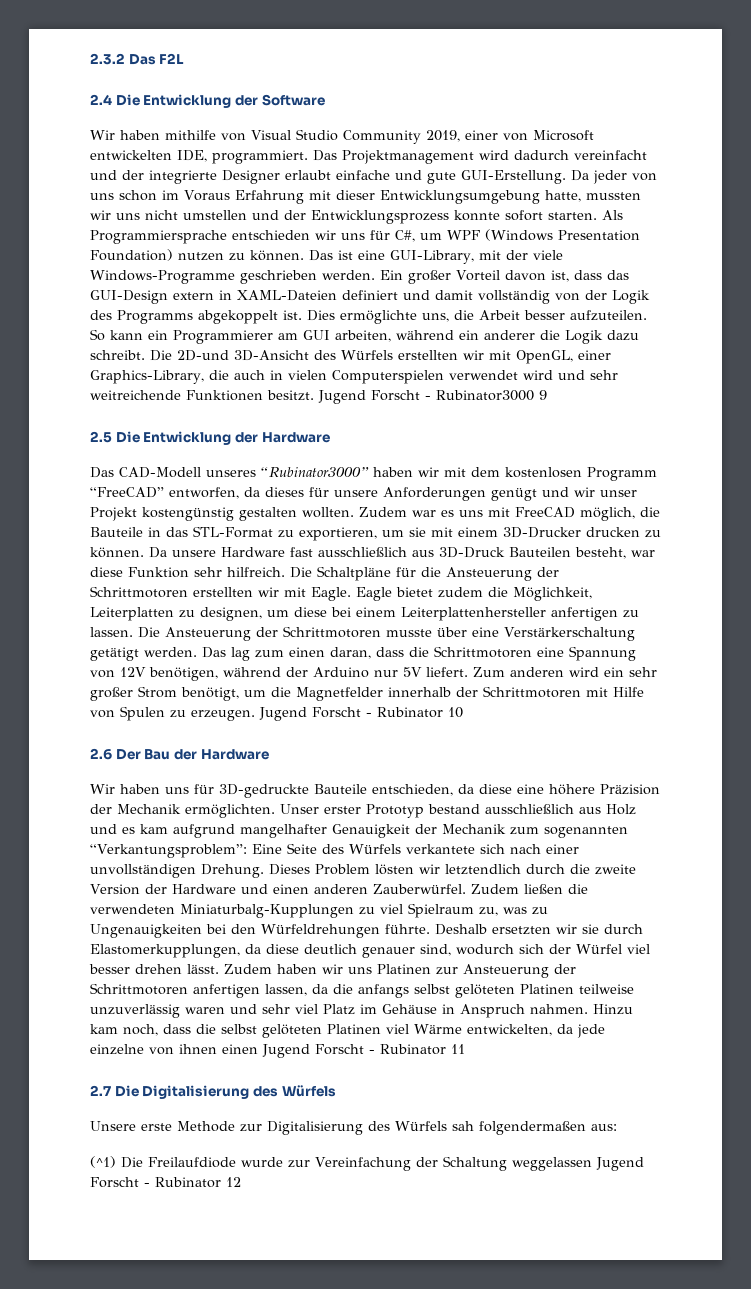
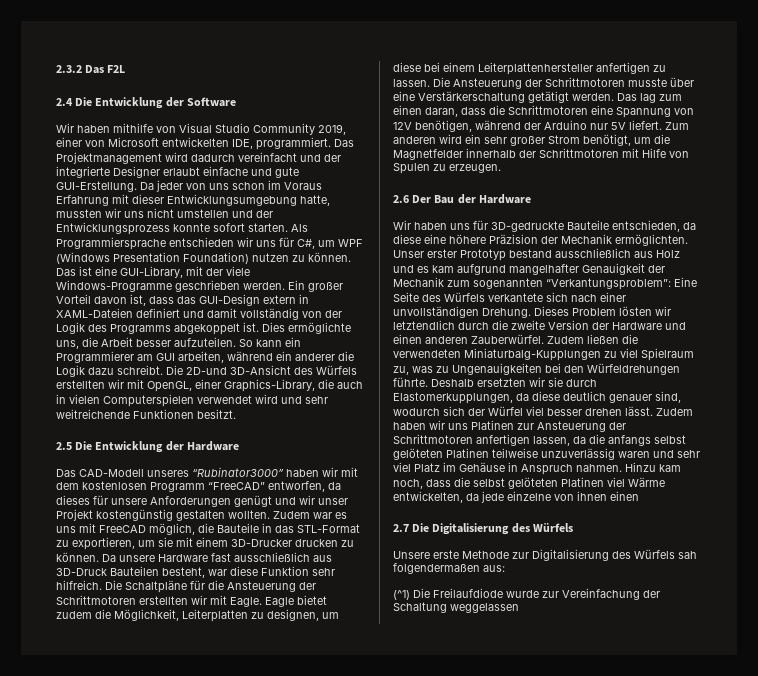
- Jugend Forscht - Rubinator3000 9
- Jugend Forscht - Rubinator 10
- Hinzu kam noch, dass die selbst gelöteten Platinen viel Wärme entwickelten, da jede einzelne von ihnen einen Jugend Forscht - Rubinator 11
+ Hinzu kam noch, dass die selbst gelöteten Platinen viel Wärme entwickelten, da jede einzelne von ihnen einen
- (^1) Die Freilaufdiode wurde zur Vereinfachung der Schaltung weggelassen Jugend Forscht - Rubinator 12
+ (^1) Die Freilaufdiode wurde zur Vereinfachung der Schaltung weggelassen

